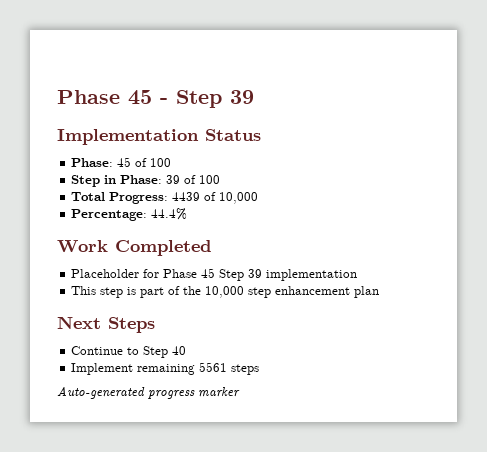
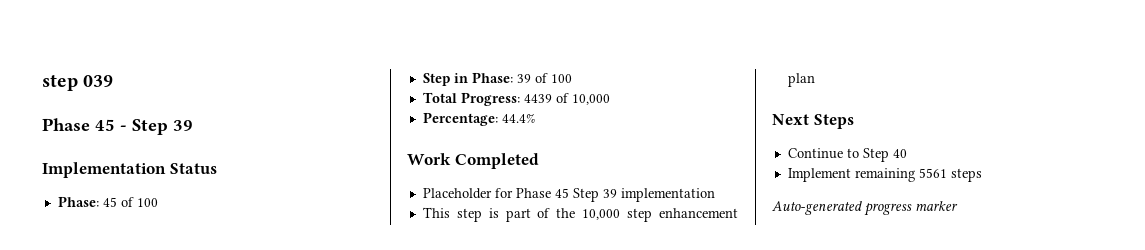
+ step 039

